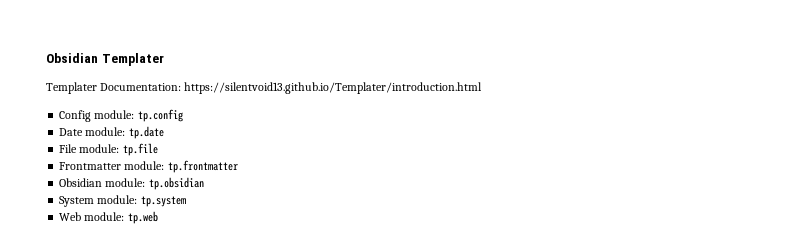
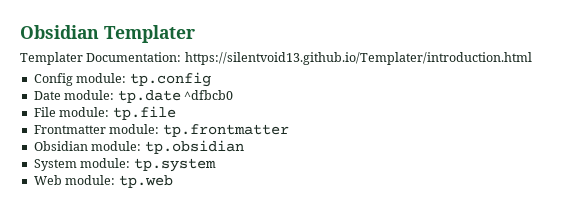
- Date module: tp.date
+ Date module: tp.date ^dfbcb0

